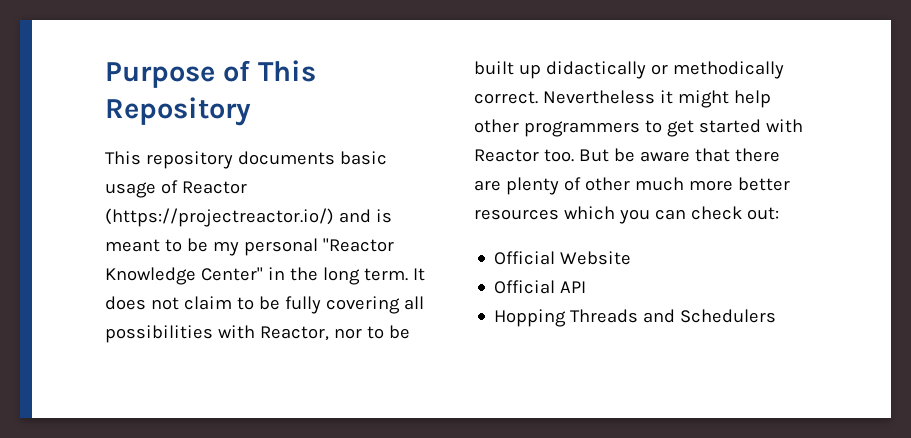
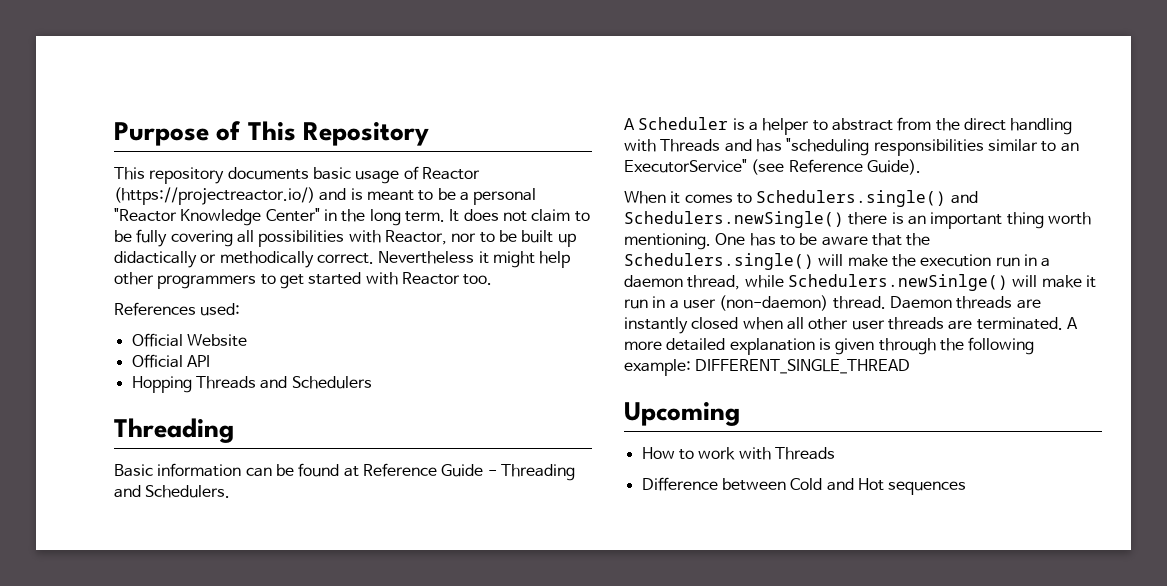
- This repository documents basic usage of Reactor (https://projectreactor.io/) and is meant to be my personal "Reactor Knowledge Center" in the long term.
+ This repository documents basic usage of Reactor (https://projectreactor.io/) and is meant to be a personal "Reactor Knowledge Center" in the long term.
- Nevertheless it might help other programmers to get started with Reactor too. But be aware that there are plenty of other much more better resources which you can check out:
+ Nevertheless it might help other programmers to get started with Reactor too.
+ References used:
  Hopping Threads and Schedulers
+ Threading
+ Basic information can be found at Reference Guide - Threading and Schedulers.
+ A Scheduler is a helper to abstract from the direct handling with Threads and has "scheduling responsibilities similar to an ExecutorService" (see Reference Guide).
+ When it comes to Schedulers.single() and Schedulers.newSingle() there is an important thing worth mentioning. One has to be aware that the Schedulers.single() will make the execution run in a daemon thread, while Schedulers.newSinlge() will make it run in a user (non-daemon) thread. Daemon threads are instantly closed when all other user threads are terminated. A more detailed explanation is given through the following example: DIFFERENT_SINGLE_THREAD
+ Upcoming
+ How to work with Threads
+ Difference between Cold and Hot sequences

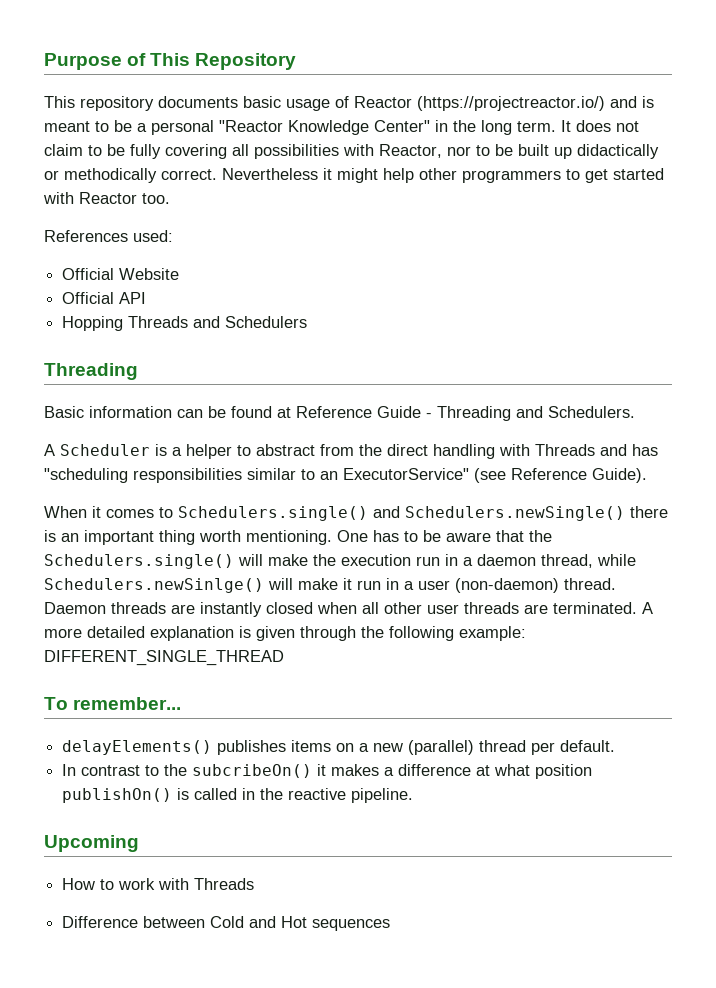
+ To remember...
+ delayElements() publishes items on a new (parallel) thread per default.
+ In contrast to the subcribeOn() it makes a difference at what position publishOn() is called in the reactive pipeline.

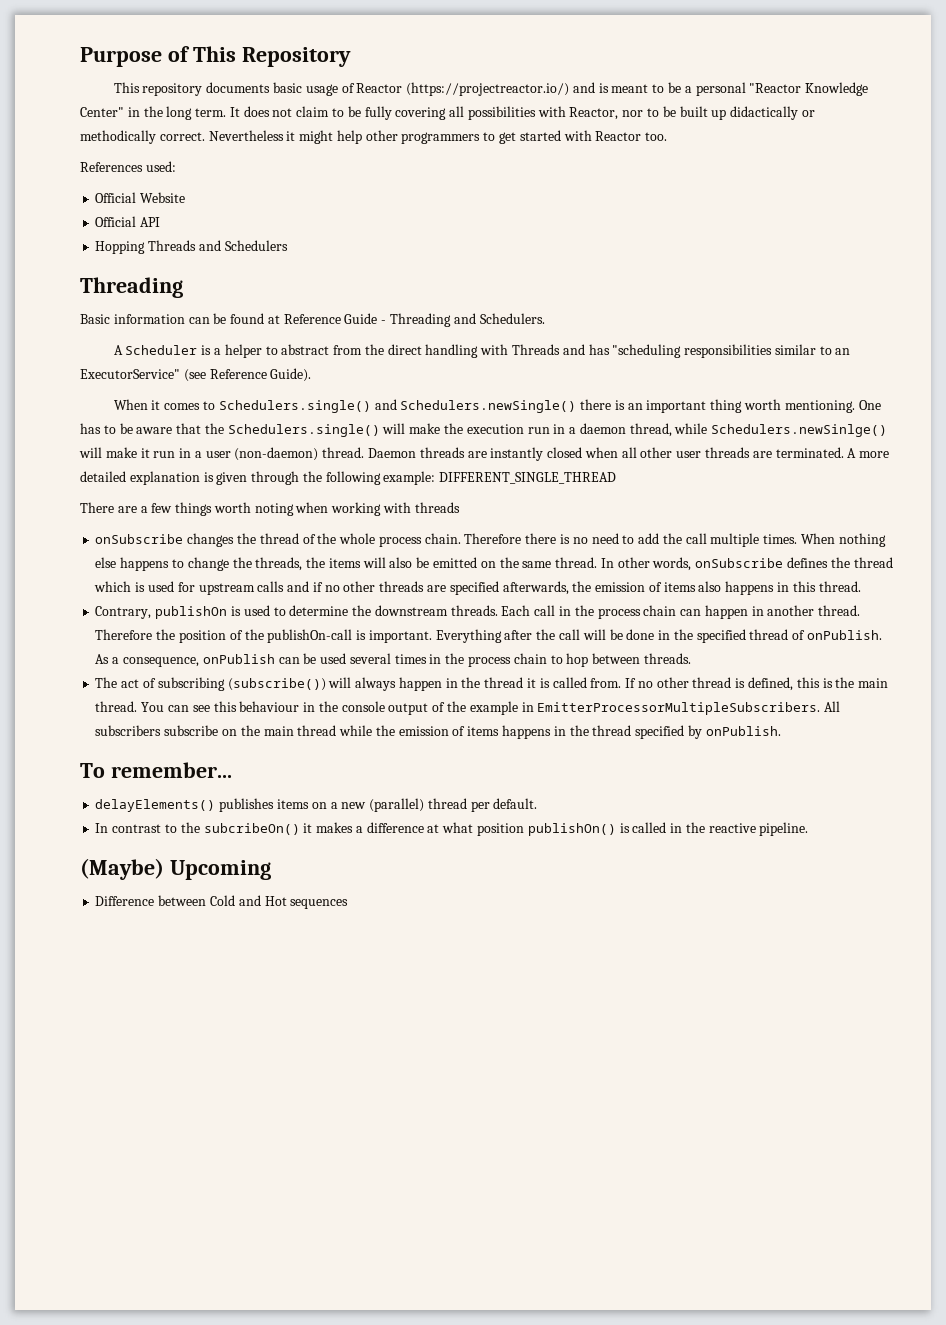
+ There are a few things worth noting when working with threads
+ onSubscribe changes the thread of the whole process chain. Therefore there is no need to add the call multiple times. When nothing else happens to change the threads, the items will also be emitted on the same thread. In other words, onSubscribe defines the thread which is used for upstream calls and if no other threads are specified afterwards, the emission of items also happens in this thread.
+ Contrary, publishOn is used to determine the downstream threads. Each call in the process chain can happen in another thread. Therefore the position of the publishOn-call is important. Everything after the call will be done in the specified thread of onPublish. As a consequence, onPublish can be used several times in the process chain to hop between threads.
+ The act of subscribing (subscribe()) will always happen in the thread it is called from. If no other thread is defined, this is the main thread. You can see this behaviour in the console output of the example in EmitterProcessorMultipleSubscribers. All subscribers subscribe on the main thread while the emission of items happens in the thread specified by onPublish.
- Upcoming
+ (Maybe) Upcoming
- How to work with Threads

